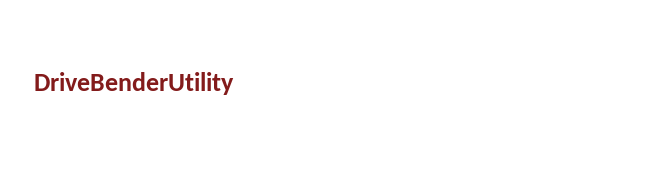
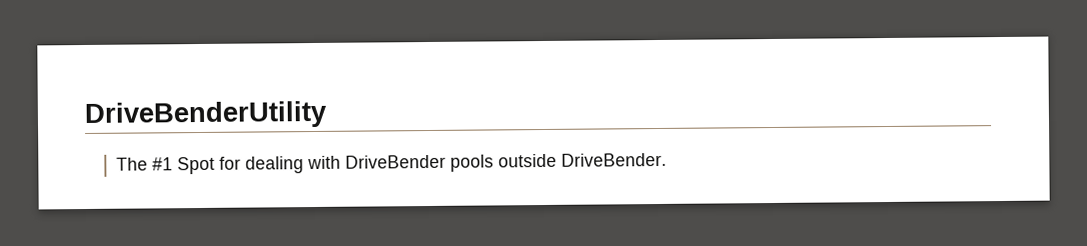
+ The #1 Spot for dealing with DriveBender pools outside DriveBender.

